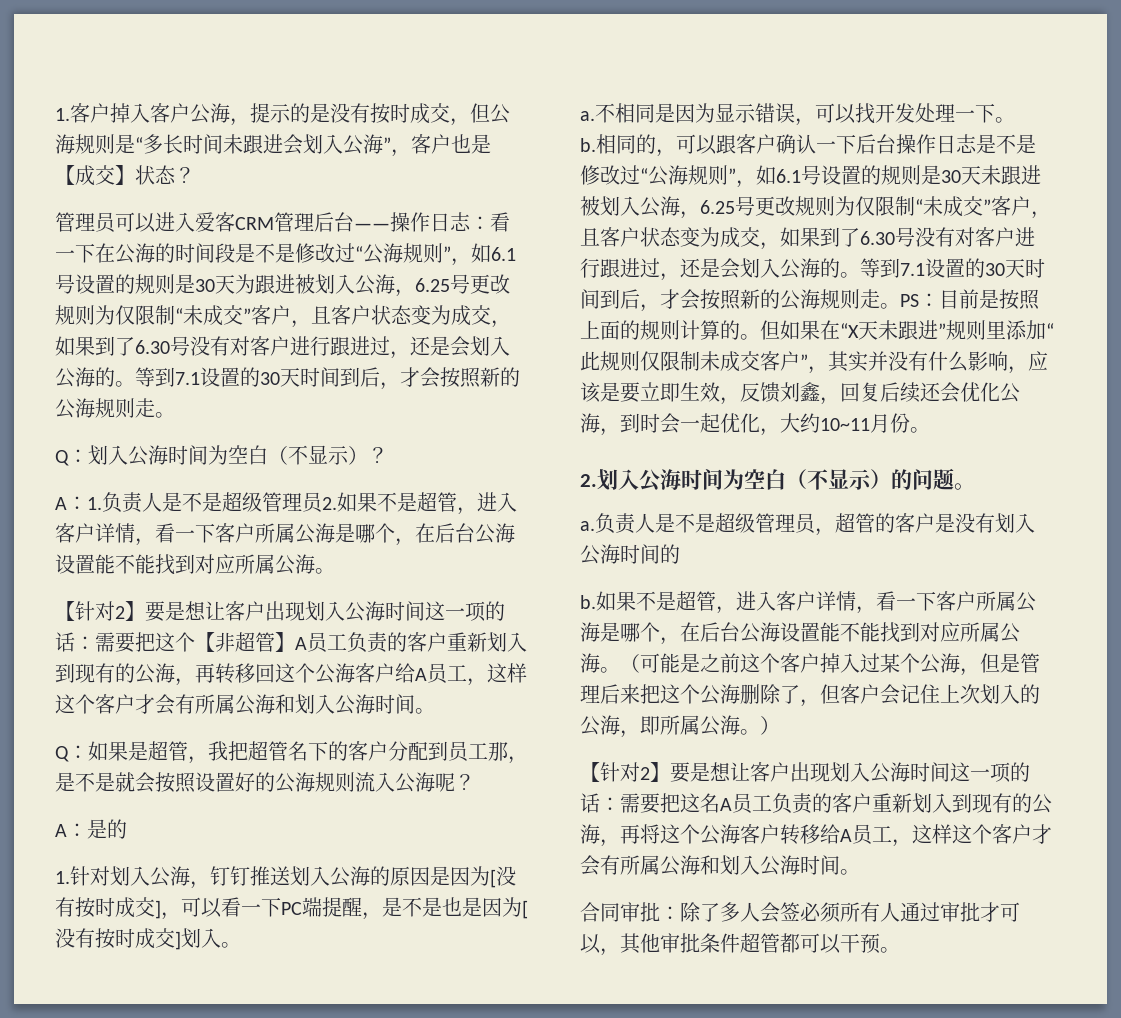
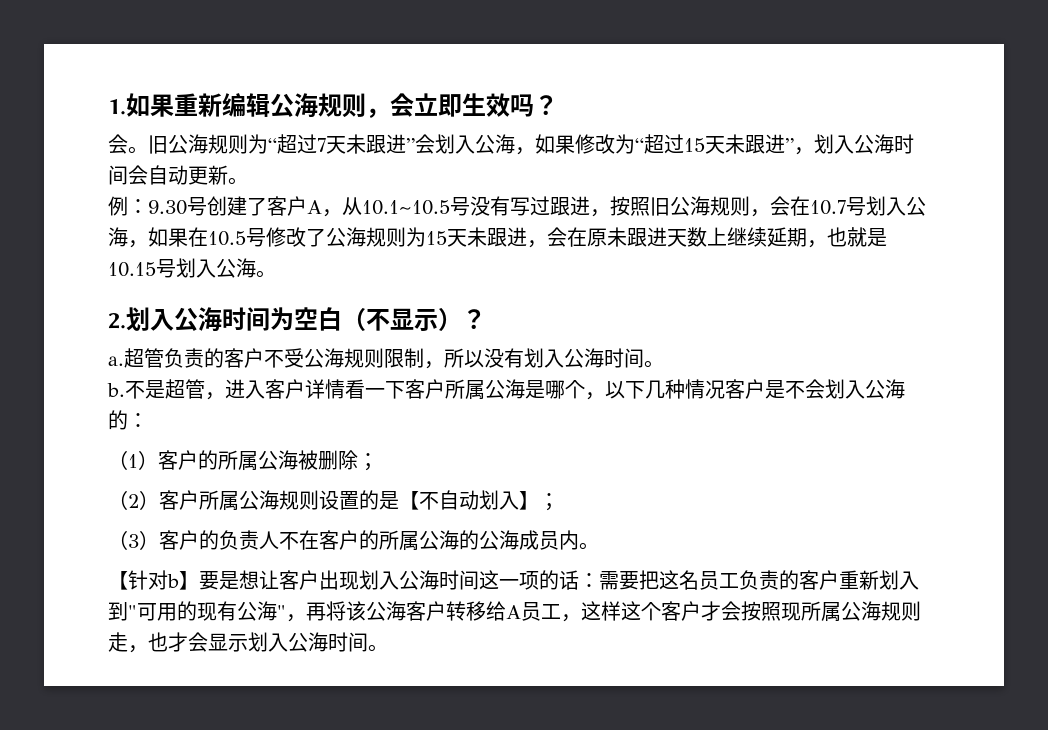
- 1.客户掉入客户公海，提示的是没有按时成交，但公海规则是“多长时间未跟进会划入公海”，客户也是【成交】状态？
- 管理员可以进入爱客CRM管理后台——操作日志：看一下在公海的时间段是不是修改过“公海规则”，如6.1号设置的规则是30天为跟进被划入公海，6.25号更改规则为仅限制“未成交”客户，且客户状态变为成交，如果到了6.30号没有对客户进行跟进过，还是会划入公海的。等到7.1设置的30天时间到后，才会按照新的公海规则走。
- Q：划入公海时间为空白（不显示）？
- A：1.负责人是不是超级管理员2.如果不是超管，进入客户详情，看一下客户所属公海是哪个，在后台公海设置能不能找到对应所属公海。
- 【针对2】要是想让客户出现划入公海时间这一项的话：需要把这个【非超管】A员工负责的客户重新划入到现有的公海，再转移回这个公海客户给A员工，这样这个客户才会有所属公海和划入公海时间。
- Q：如果是超管，我把超管名下的客户分配到员工那，是不是就会按照设置好的公海规则流入公海呢？
- A：是的
- 1.针对划入公海，钉钉推送划入公海的原因是因为[没有按时成交]，可以看一下PC端提醒，是不是也是因为[没有按时成交]划入。
- a.不相同是因为显示错误，可以找开发处理一下。
- b.相同的，可以跟客户确认一下后台操作日志是不是修改过“公海规则”，如6.1号设置的规则是30天未跟进被划入公海，6.25号更改规则为仅限制“未成交”客户，且客户状态变为成交，如果到了6.30号没有对客户进行跟进过，还是会划入公海的。等到7.1设置的30天时间到后，才会按照新的公海规则走。PS：目前是按照上面的规则计算的。但如果在“X天未跟进”规则里添加“此规则仅限制未成交客户”，其实并没有什么影响，应该是要立即生效，反馈刘鑫，回复后续还会优化公海，到时会一起优化，大约10~11月份。
+ 1.如果重新编辑公海规则，会立即生效吗？
+ 会。旧公海规则为“超过7天未跟进”会划入公海，如果修改为“超过15天未跟进”，划入公海时间会自动更新。
+ 例：9.30号创建了客户A，从10.1~10.5号没有写过跟进，按照旧公海规则，会在10.7号划入公海，如果在10.5号修改了公海规则为15天未跟进，会在原未跟进天数上继续延期，也就是10.15号划入公海。
- 2.划入公海时间为空白（不显示）的问题。
- a.负责人是不是超级管理员，超管的客户是没有划入公海时间的
- b.如果不是超管，进入客户详情，看一下客户所属公海是哪个，在后台公海设置能不能找到对应所属公海。（可能是之前这个客户掉入过某个公海，但是管理后来把这个公海删除了，但客户会记住上次划入的公海，即所属公海。）
- 【针对2】要是想让客户出现划入公海时间这一项的话：需要把这名A员工负责的客户重新划入到现有的公海，再将这个公海客户转移给A员工，这样这个客户才会有所属公海和划入公海时间。
- 合同审批：除了多人会签必须所有人通过审批才可以，其他审批条件超管都可以干预。
+ 2.划入公海时间为空白（不显示）？
+ a.超管负责的客户不受公海规则限制，所以没有划入公海时间。
+ b.不是超管，进入客户详情看一下客户所属公海是哪个，以下几种情况客户是不会划入公海的：
+ （1）客户的所属公海被删除；
+ （2）客户所属公海规则设置的是【不自动划入】；
+ （3）客户的负责人不在客户的所属公海的公海成员内。
+ 【针对b】要是想让客户出现划入公海时间这一项的话：需要把这名员工负责的客户重新划入到"可用的现有公海"，再将该公海客户转移给A员工，这样这个客户才会按照现所属公海规则走，也才会显示划入公海时间。

